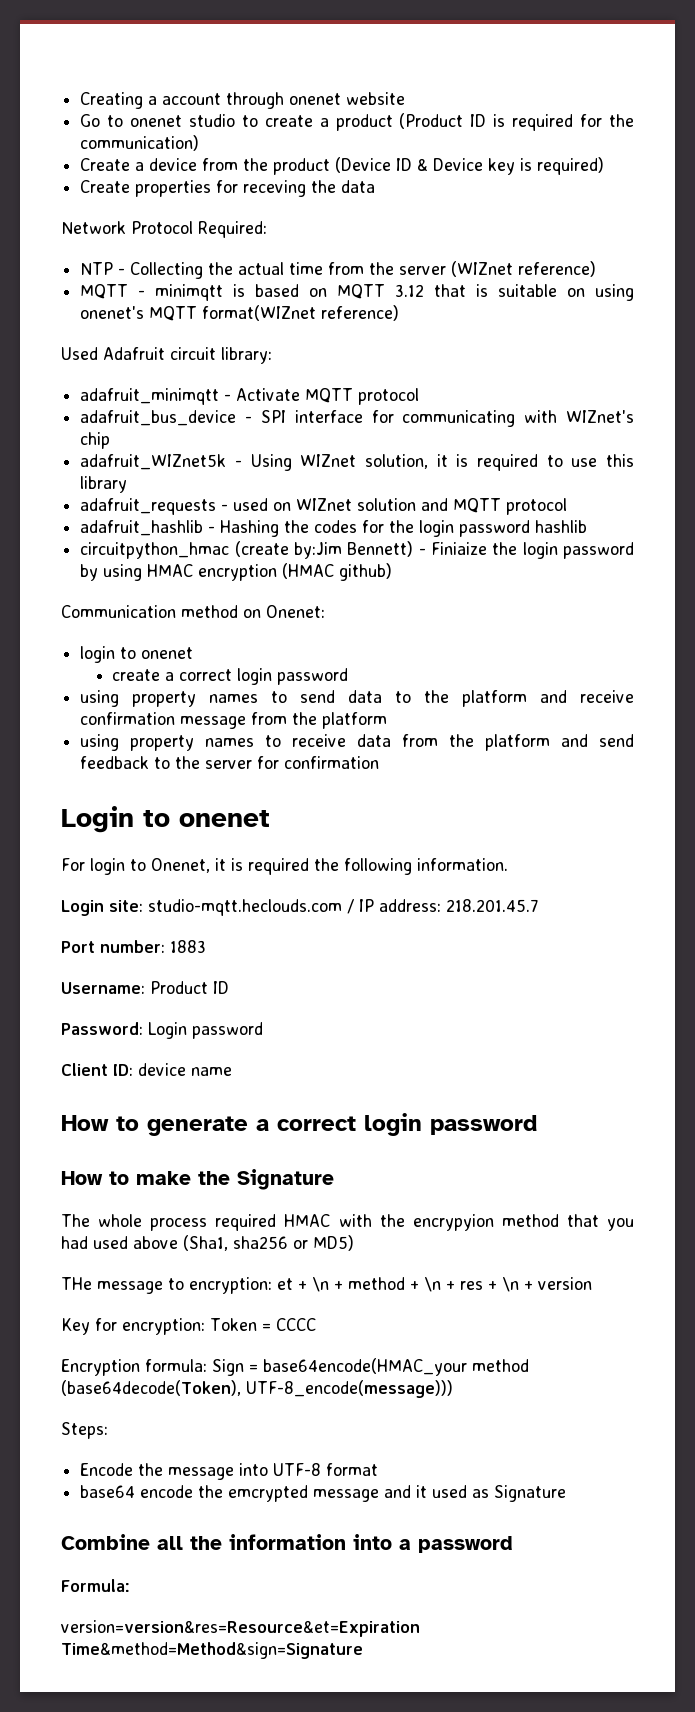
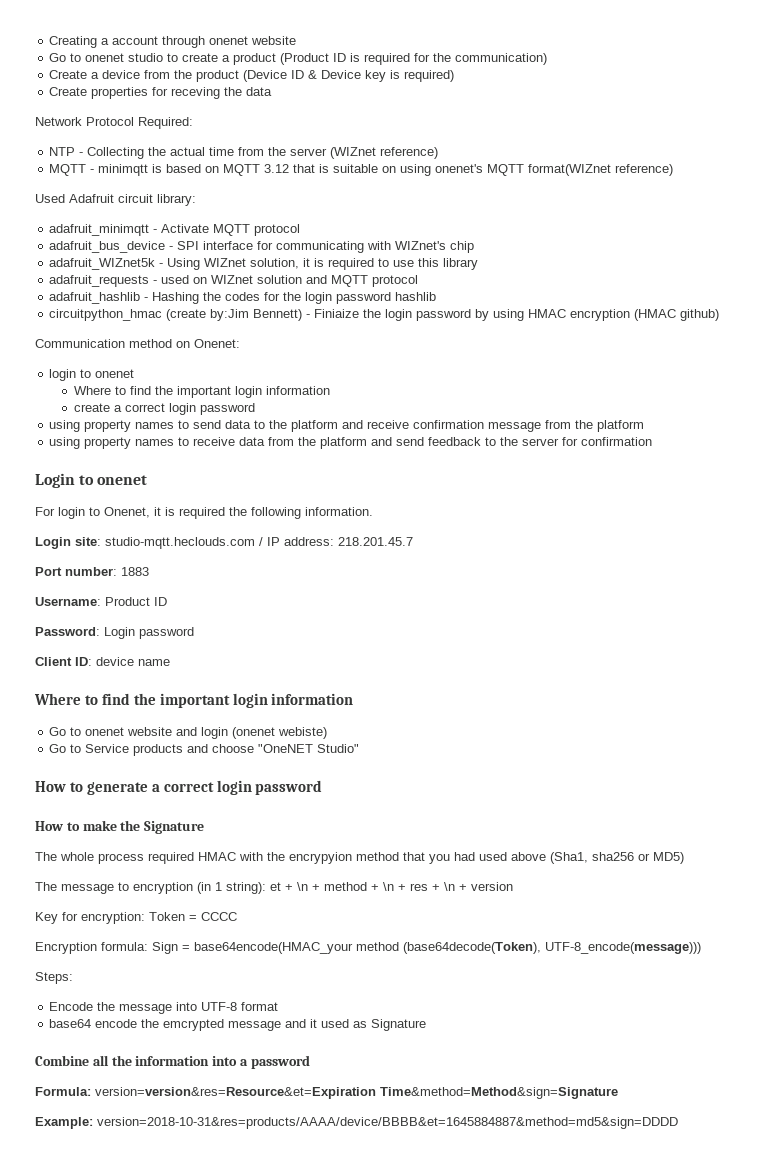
  login to onenet
+ Where to find the important login information
  Client ID: device name
+ Where to find the important login information
+ Go to onenet website and login (onenet webiste)
+ Go to Service products and choose "OneNET Studio"
- THe message to encryption: et + \n + method + \n + res + \n + version
+ The message to encryption (in 1 string): et + \n + method + \n + res + \n + version
- Formula:
- version=version&res=Resource&et=Expiration Time&method=Method&sign=Signature
+ Formula: version=version&res=Resource&et=Expiration Time&method=Method&sign=Signature
+ Example: version=2018-10-31&res=products/AAAA/device/BBBB&et=1645884887&method=md5&sign=DDDD

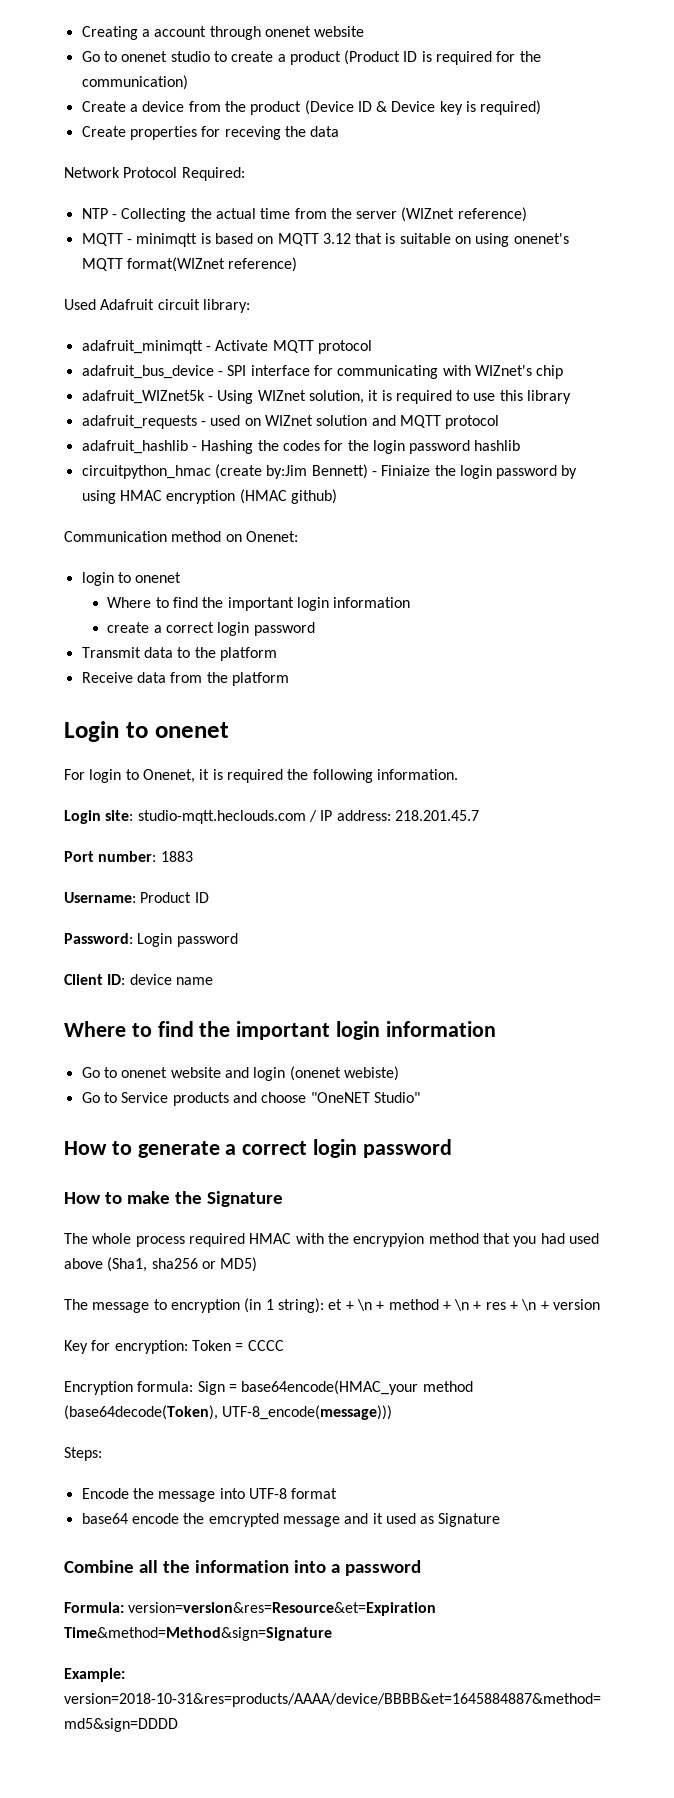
- using property names to send data to the platform and receive confirmation message from the platform
- using property names to receive data from the platform and send feedback to the server for confirmation
+ Transmit data to the platform
+ Receive data from the platform

